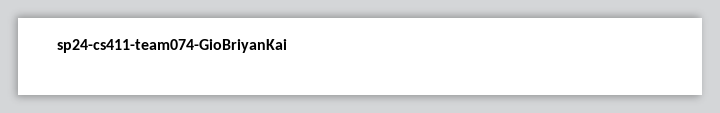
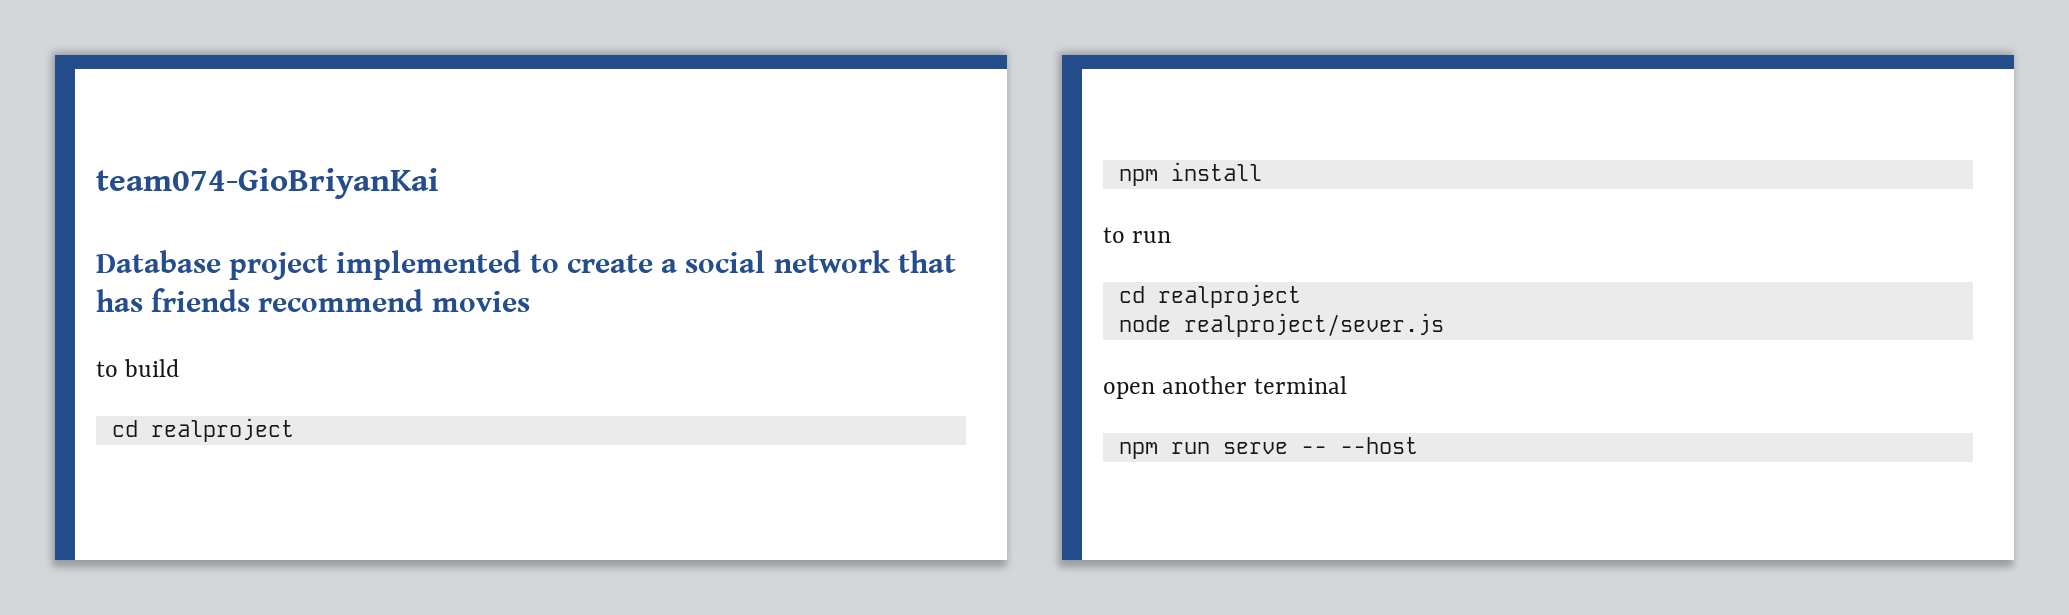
- sp24-cs411-team074-GioBriyanKai
+ team074-GioBriyanKai
+ Database project implemented to create a social network that has friends recommend movies
+ to build
+ cd realproject
+ npm install
+ to run
+ cd realproject
+ node realproject/sever.js
+ open another terminal
+ npm run serve -- --host

